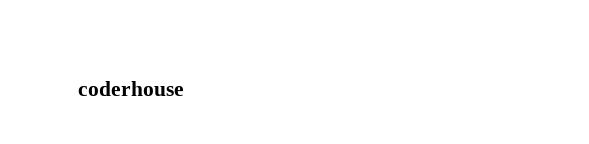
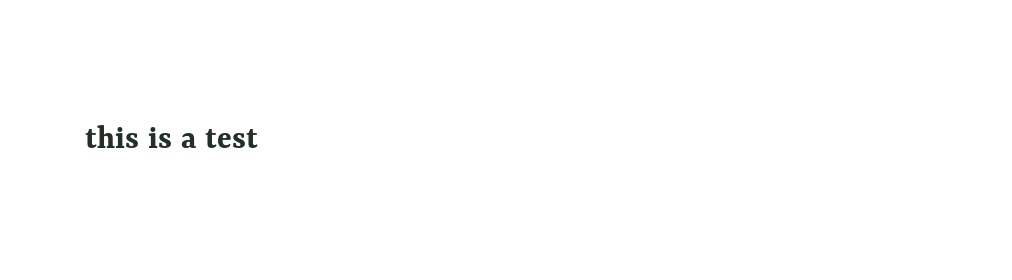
- coderhouse
+ this is a test

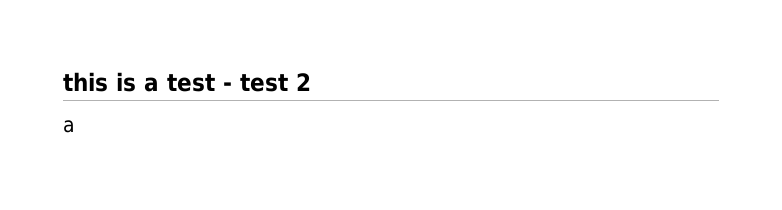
- this is a test
+ this is a test - test 2
+ a

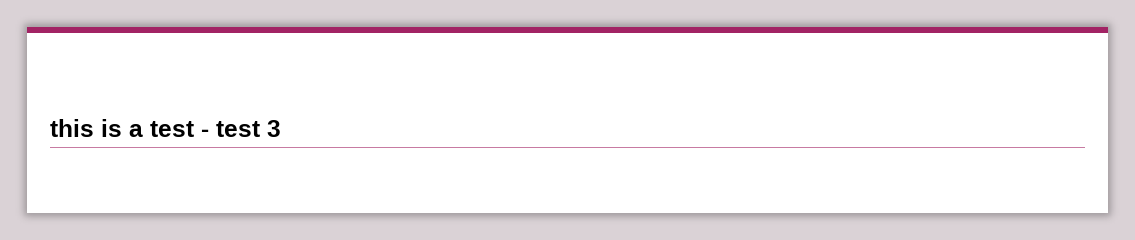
- this is a test - test 2
- a
+ this is a test - test 3

